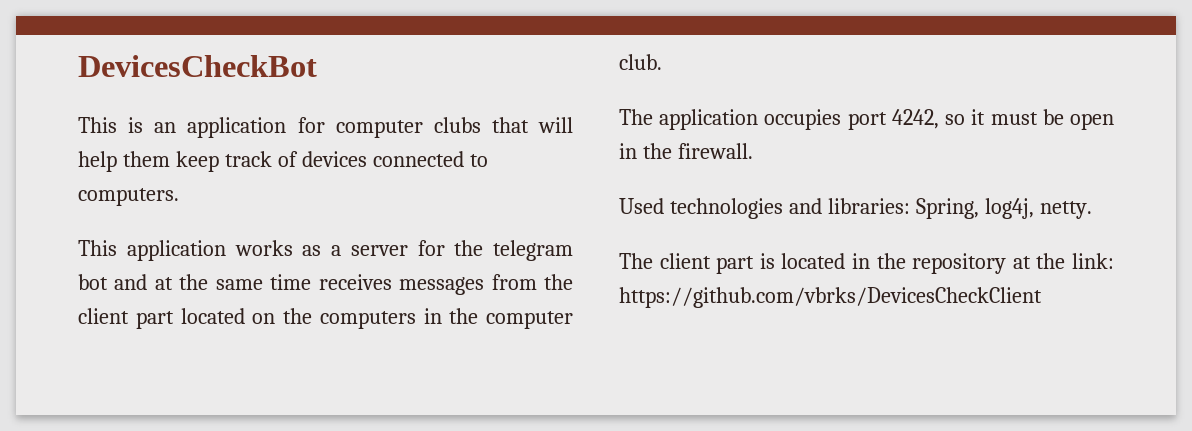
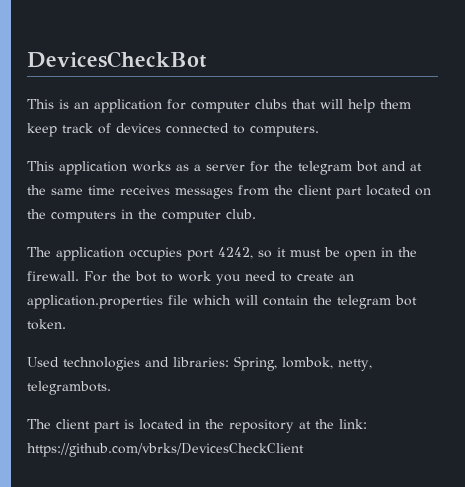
+ For the bot to work you need to create an application.properties file which will contain the telegram bot token.
- Used technologies and libraries: Spring, log4j, netty.
+ Used technologies and libraries: Spring, lombok, netty, telegrambots.

